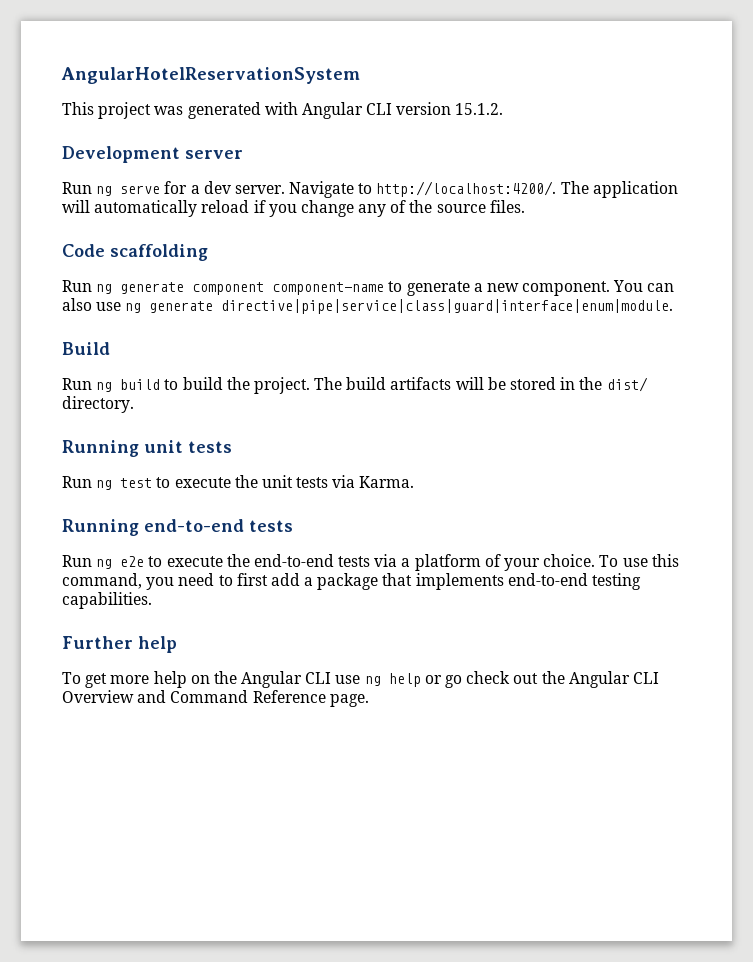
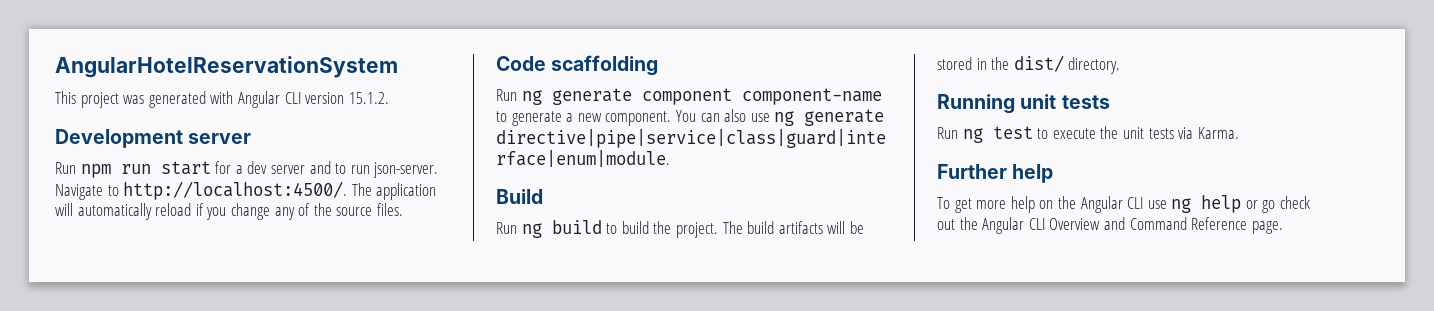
- Run ng serve for a dev server.
+ Run npm run start for a dev server and to run json-server.
- Navigate to http://localhost:4200/.
+ Navigate to http://localhost:4500/.
- Running end-to-end tests
- Run ng e2e to execute the end-to-end tests via a platform of your choice. To use this command, you need to first add a package that implements end-to-end testing capabilities.

